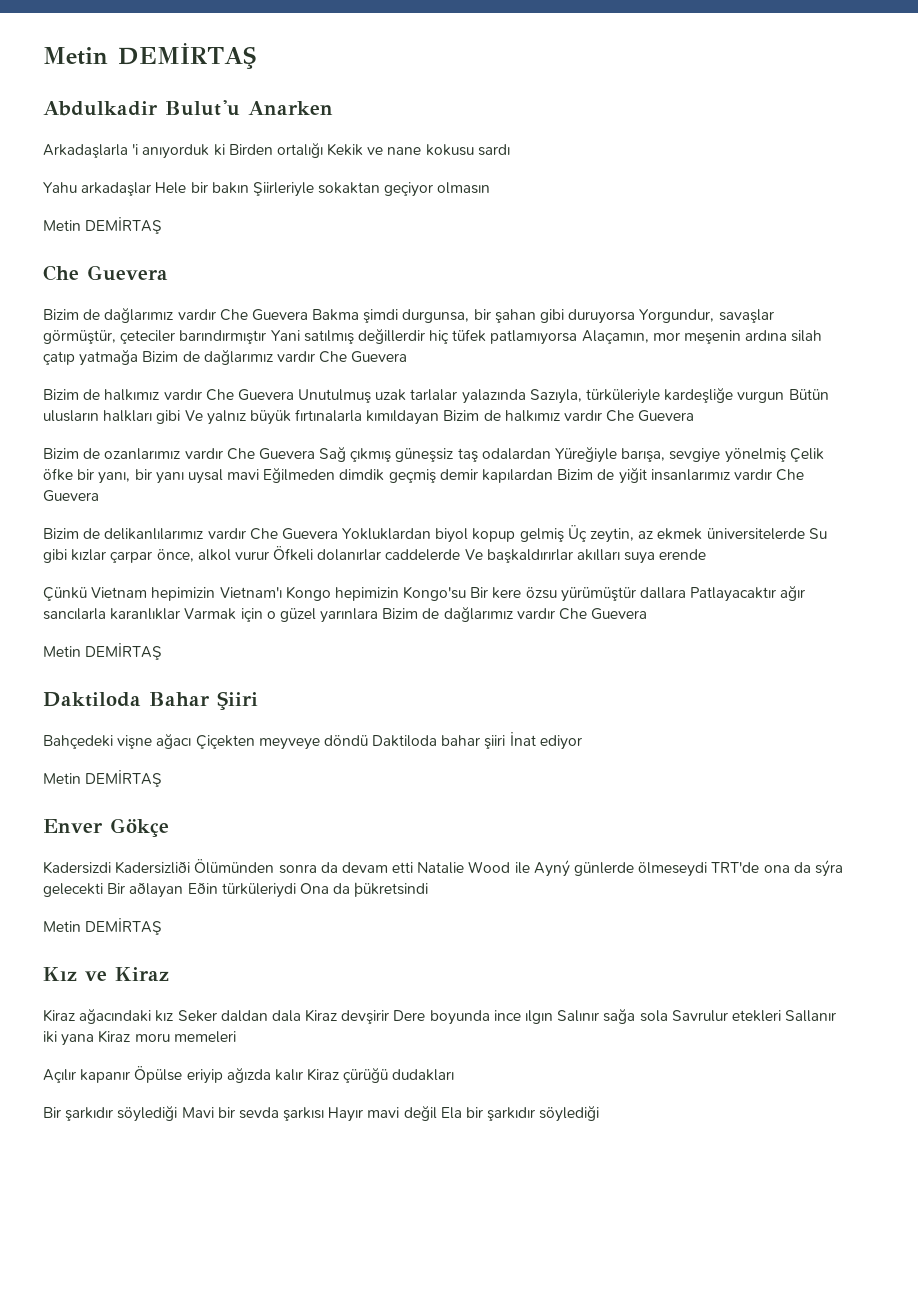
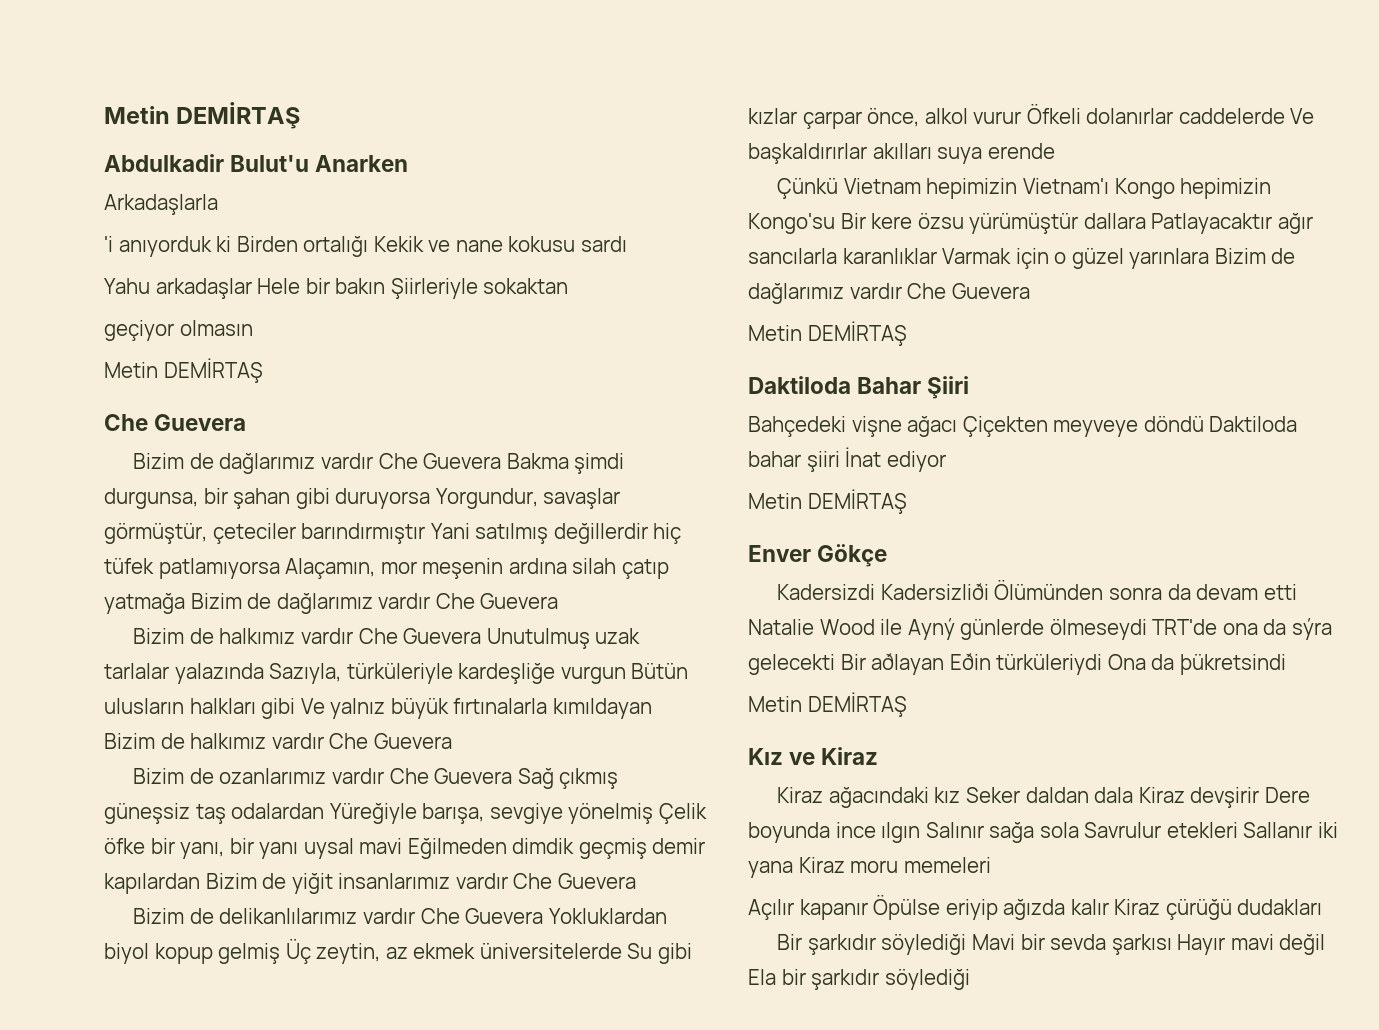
- Arkadaşlarla 'i anıyorduk ki Birden ortalığı Kekik ve nane kokusu sardı
+ Arkadaşlarla
+ 'i anıyorduk ki Birden ortalığı Kekik ve nane kokusu sardı
- Yahu arkadaşlar Hele bir bakın Şiirleriyle sokaktan geçiyor olmasın
+ Yahu arkadaşlar Hele bir bakın Şiirleriyle sokaktan
+ geçiyor olmasın

